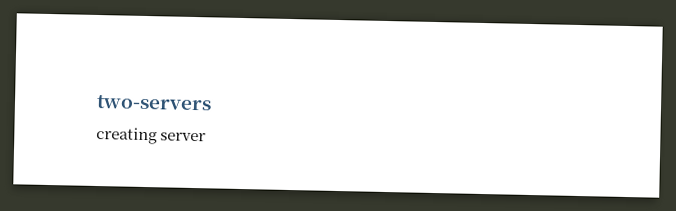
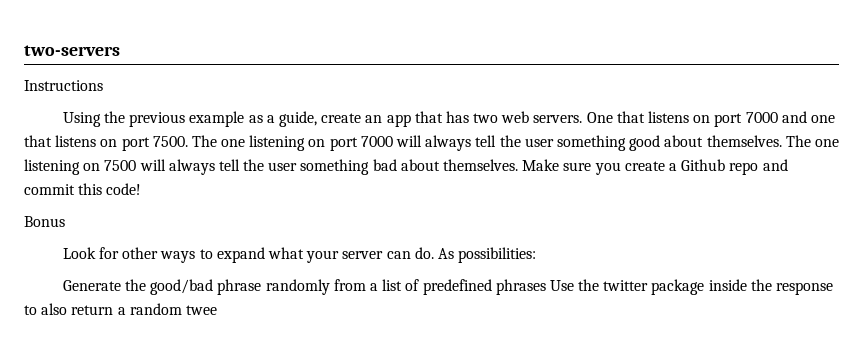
- creating server
+ Instructions
+ Using the previous example as a guide, create an app that has two web servers. One that listens on port 7000 and one that listens on port 7500. The one listening on port 7000 will always tell the user something good about themselves. The one listening on 7500 will always tell the user something bad about themselves. Make sure you create a Github repo and commit this code!
+ Bonus
+ Look for other ways to expand what your server can do. As possibilities:
+ Generate the good/bad phrase randomly from a list of predefined phrases Use the twitter package inside the response to also return a random twee

